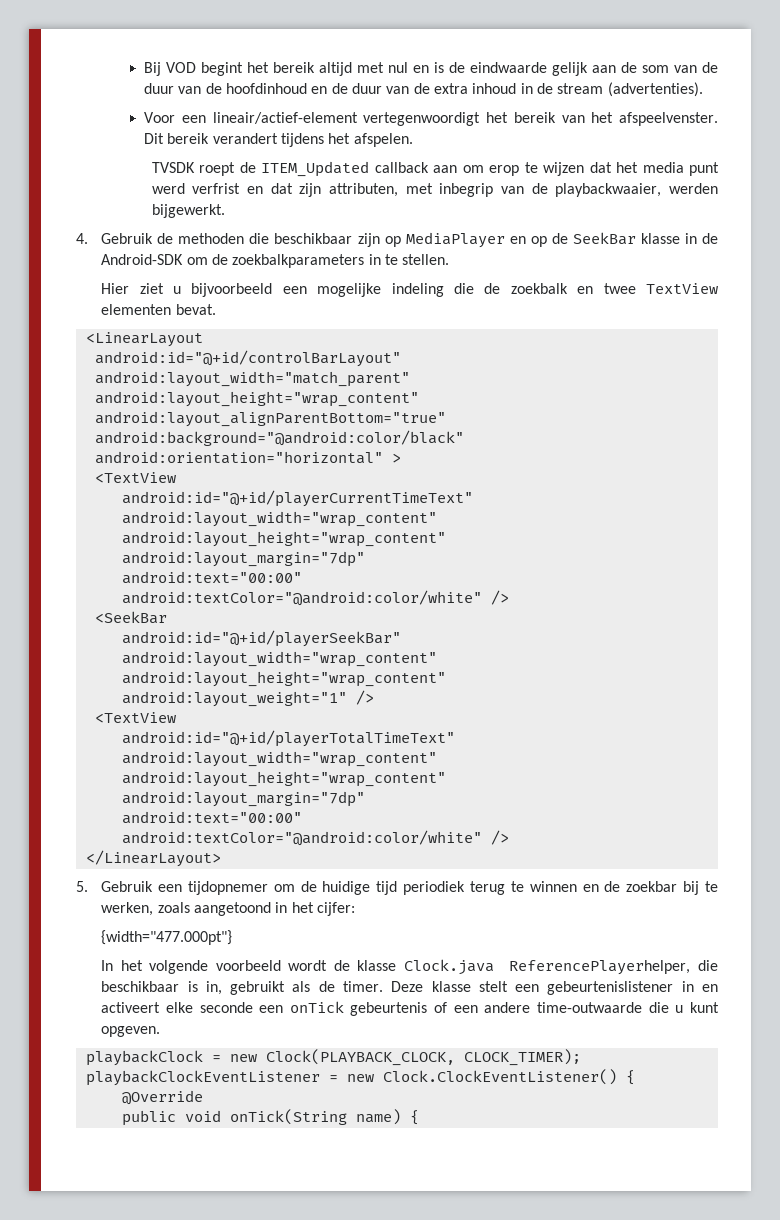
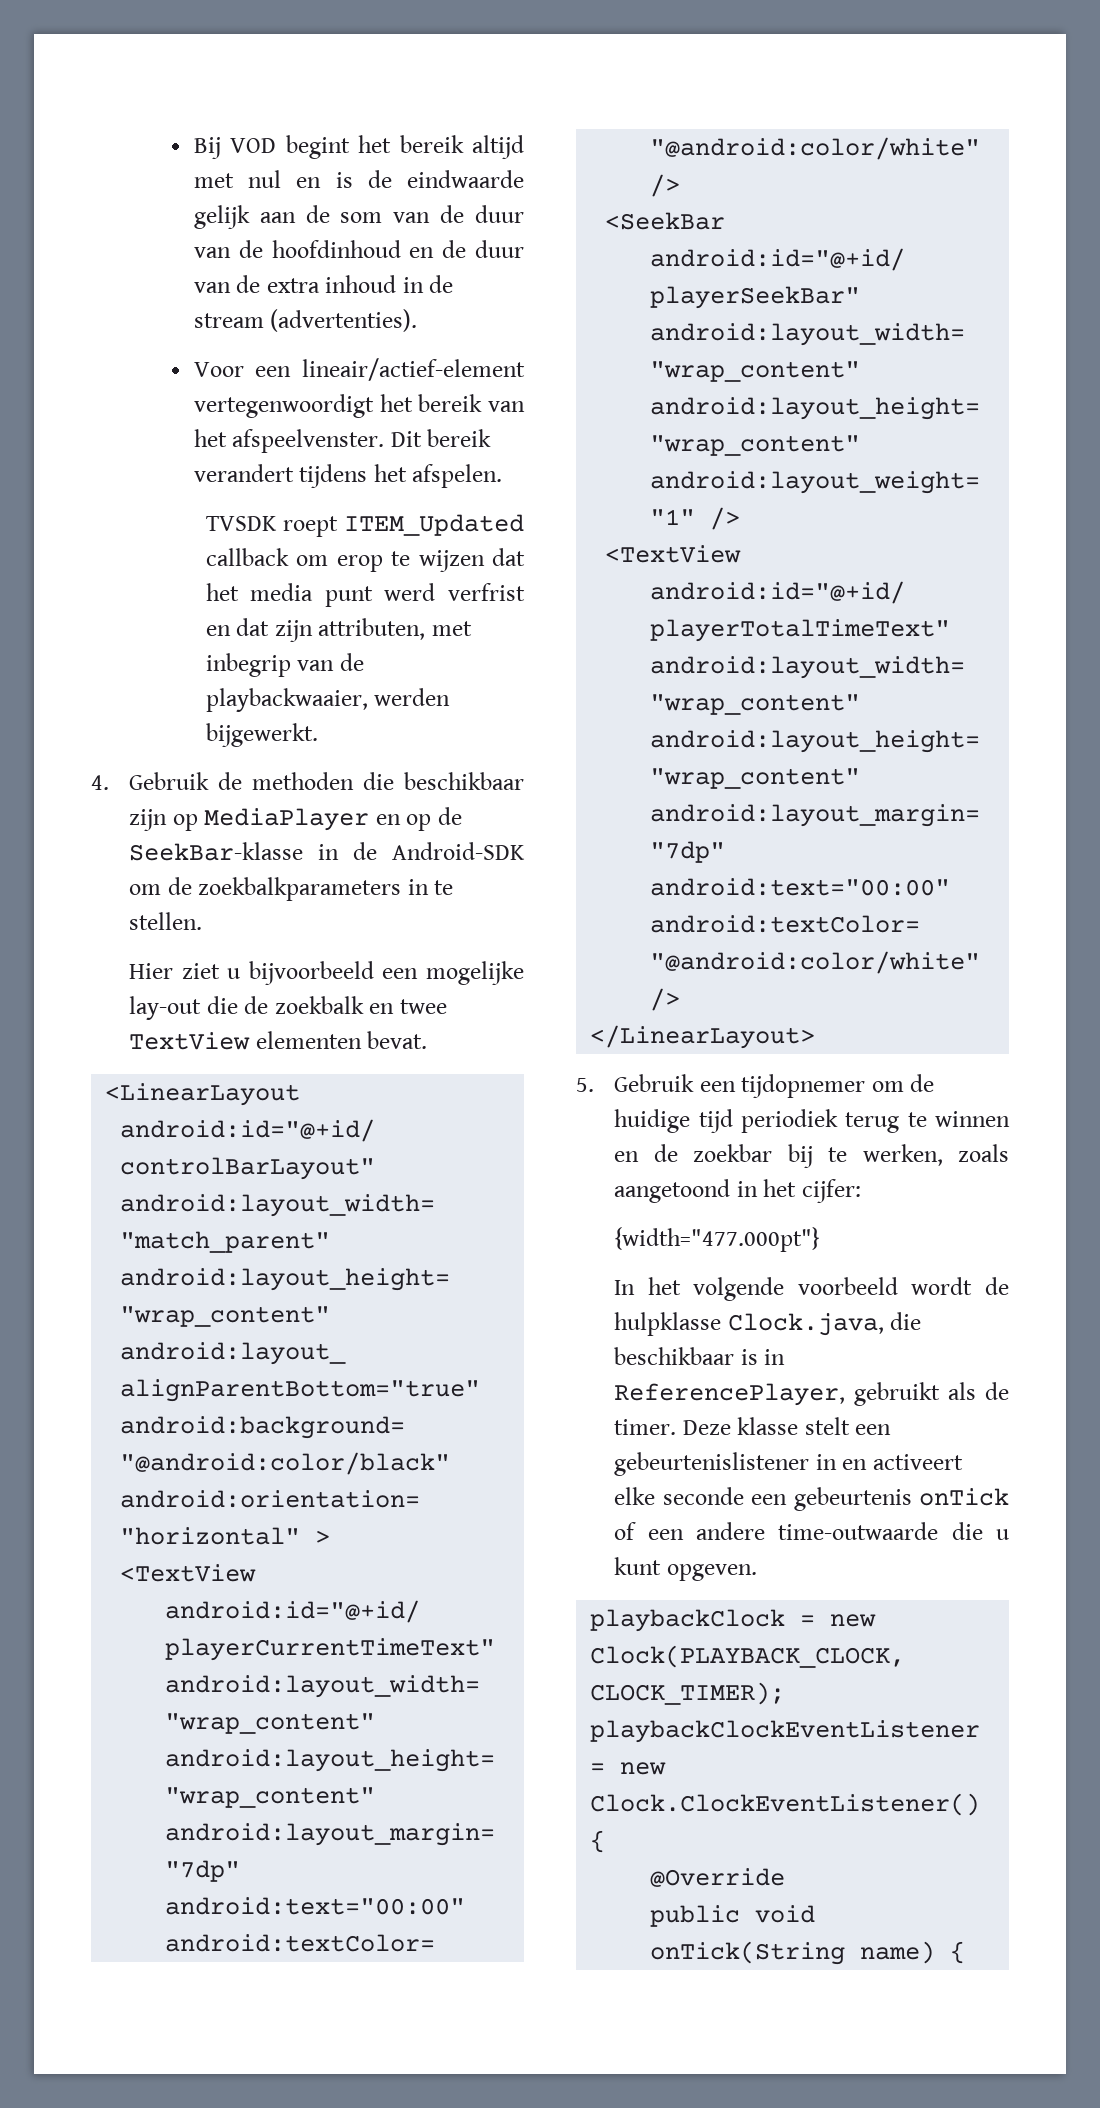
- TVSDK roept de ITEM_Updated callback aan om erop te wijzen dat het media punt werd verfrist en dat zijn attributen, met inbegrip van de playbackwaaier, werden bijgewerkt.
+ TVSDK roept ITEM_Updated callback om erop te wijzen dat het media punt werd verfrist en dat zijn attributen, met inbegrip van de playbackwaaier, werden bijgewerkt.
- 4. Gebruik de methoden die beschikbaar zijn op MediaPlayer en op de SeekBar klasse in de Android-SDK om de zoekbalkparameters in te stellen.
+ 4. Gebruik de methoden die beschikbaar zijn op MediaPlayer en op de SeekBar-klasse in de Android-SDK om de zoekbalkparameters in te stellen.
- Hier ziet u bijvoorbeeld een mogelijke indeling die de zoekbalk en twee TextView elementen bevat.
+ Hier ziet u bijvoorbeeld een mogelijke lay-out die de zoekbalk en twee TextView elementen bevat.
- In het volgende voorbeeld wordt de klasse Clock.java ReferencePlayerhelper, die beschikbaar is in, gebruikt als de timer.
+ In het volgende voorbeeld wordt de hulpklasse Clock.java, die beschikbaar is in ReferencePlayer, gebruikt als de timer.
- Deze klasse stelt een gebeurtenislistener in en activeert elke seconde een onTick gebeurtenis of een andere time-outwaarde die u kunt opgeven.
+ Deze klasse stelt een gebeurtenislistener in en activeert elke seconde een gebeurtenis onTick of een andere time-outwaarde die u kunt opgeven.

